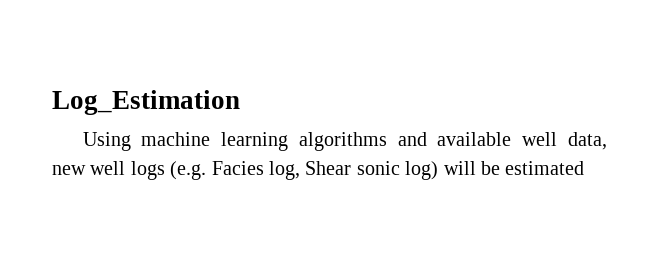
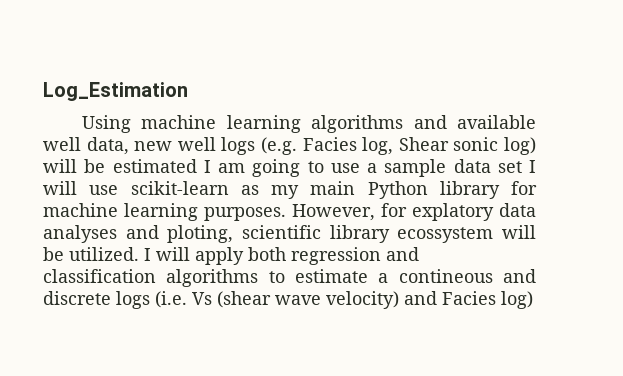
- Using machine learning algorithms and available well data, new well logs (e.g. Facies log, Shear sonic log) will be estimated
+ Using machine learning algorithms and available well data, new well logs (e.g. Facies log, Shear sonic log) will be estimated I am going to use a sample data set I will use scikit-learn as my main Python library for machine learning purposes. However, for explatory data analyses and ploting, scientific library ecossystem will be utilized. I will apply both regression and classification algorithms to estimate a contineous and discrete logs (i.e. Vs (shear wave velocity) and Facies log)

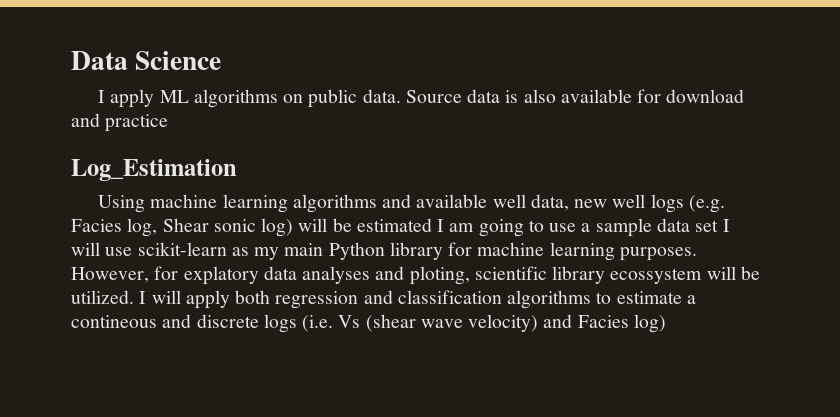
+ Data Science
+ I apply ML algorithms on public data. Source data is also available for download and practice

